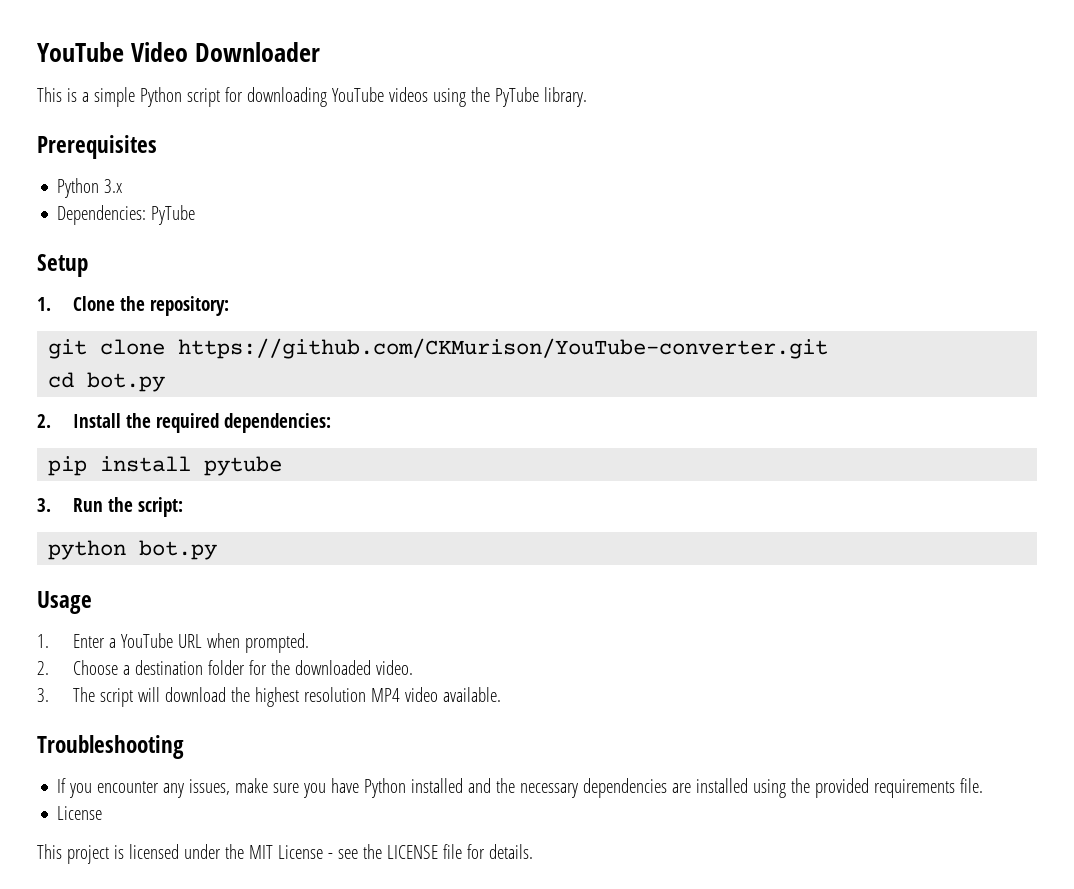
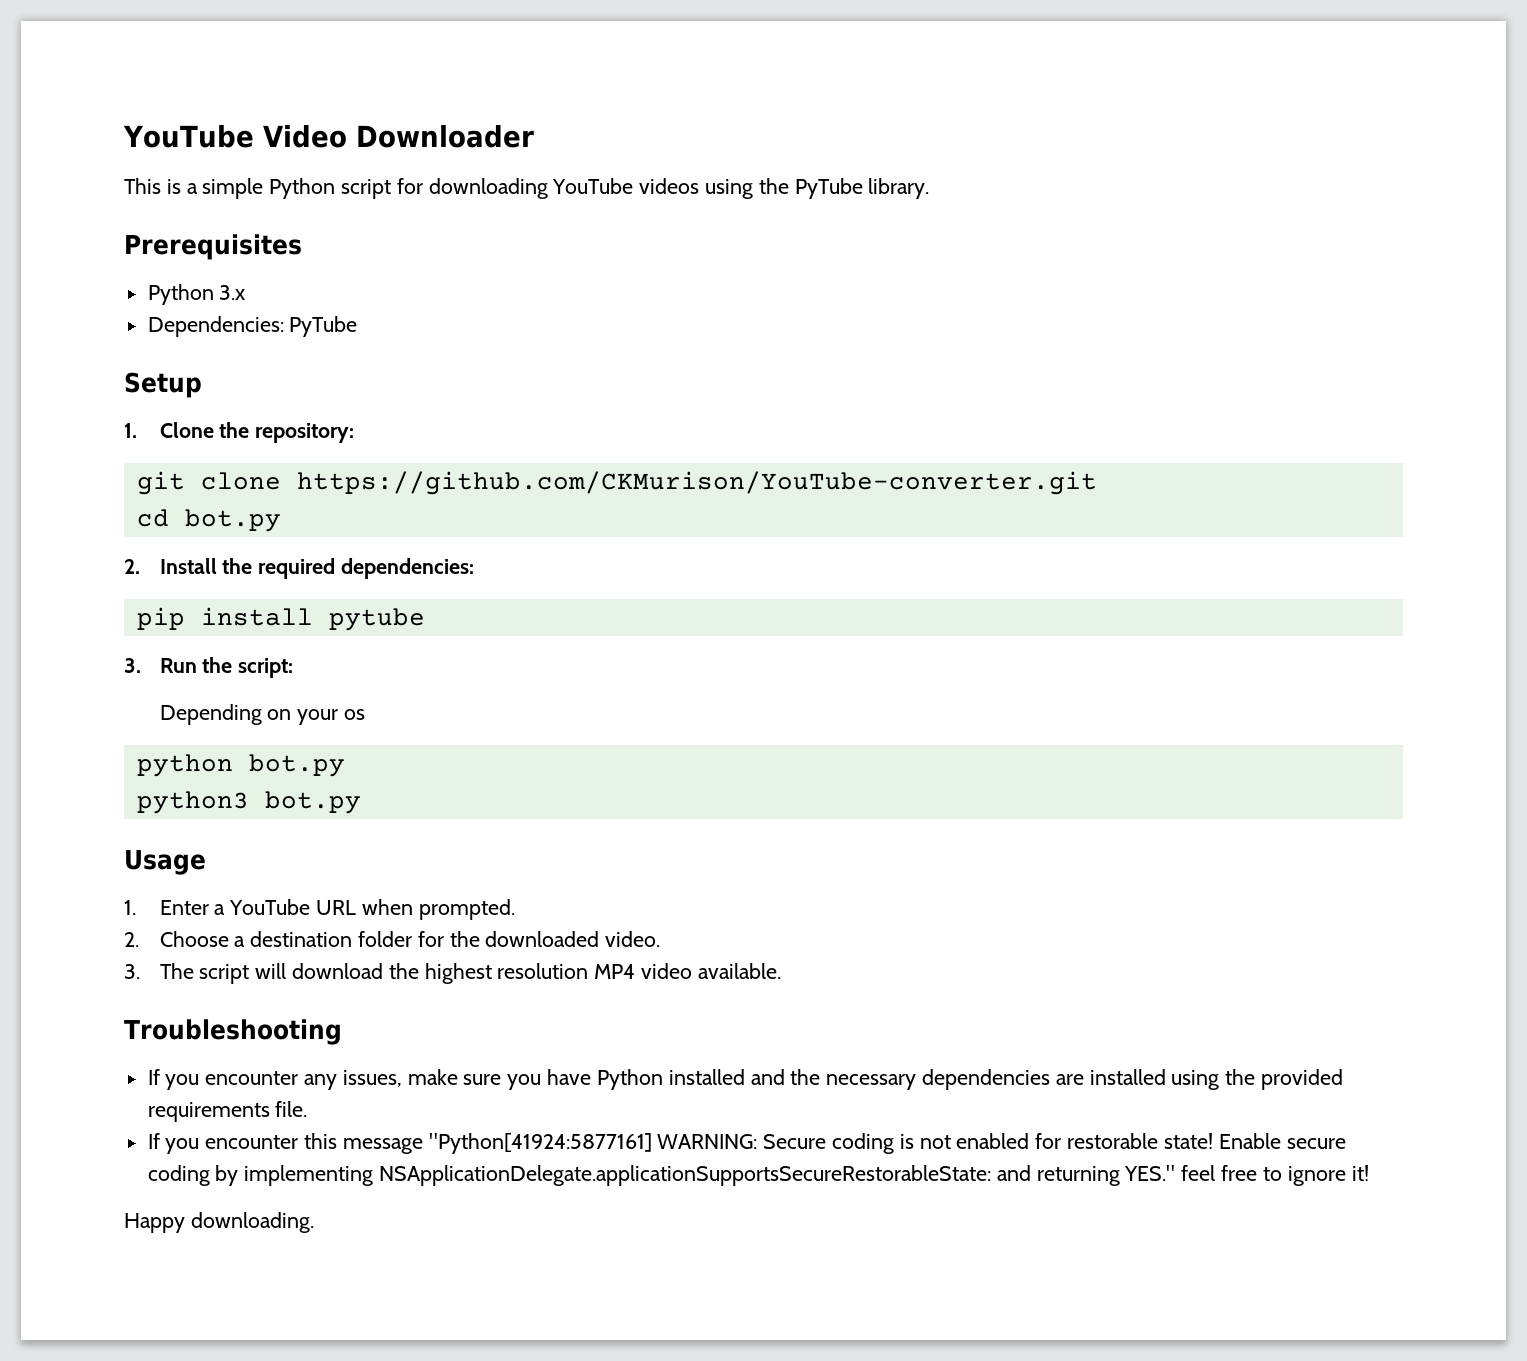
+ Depending on your os
+ python3 bot.py
  If you encounter any issues, make sure you have Python installed and the necessary dependencies are installed using the provided requirements file.
- License
- This project is licensed under the MIT License - see the LICENSE file for details.
+ If you encounter this message "Python[41924:5877161] WARNING: Secure coding is not enabled for restorable state! Enable secure coding by implementing NSApplicationDelegate.applicationSupportsSecureRestorableState: and returning YES." feel free to ignore it!
+ Happy downloading.

